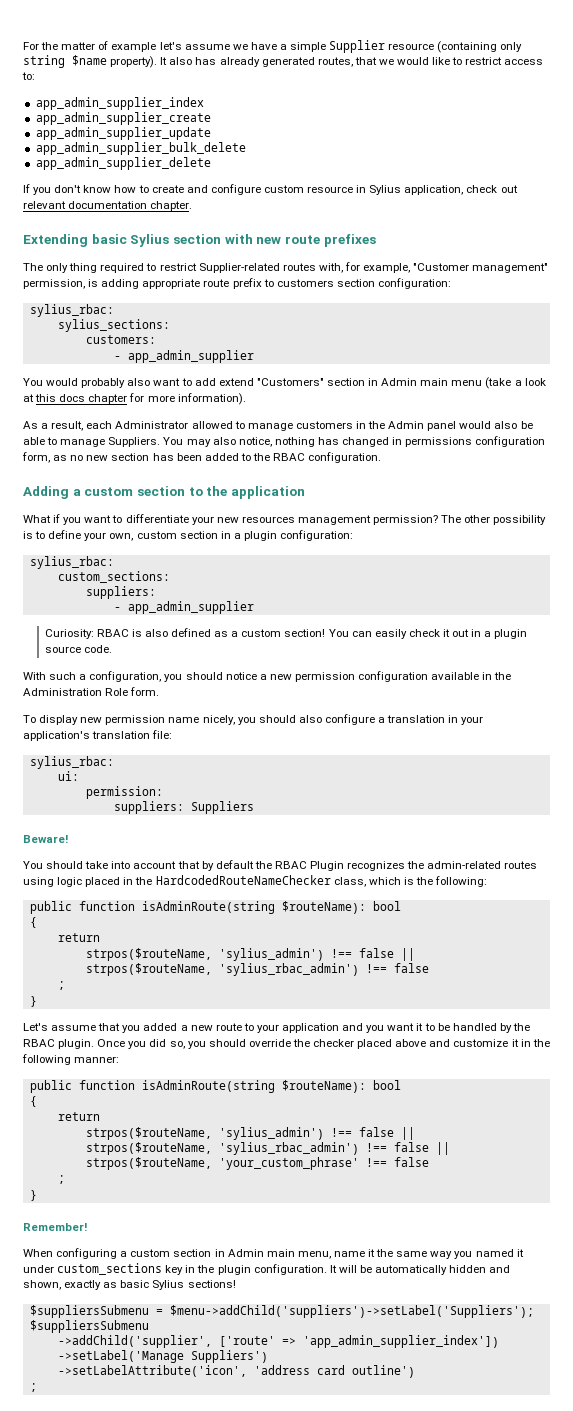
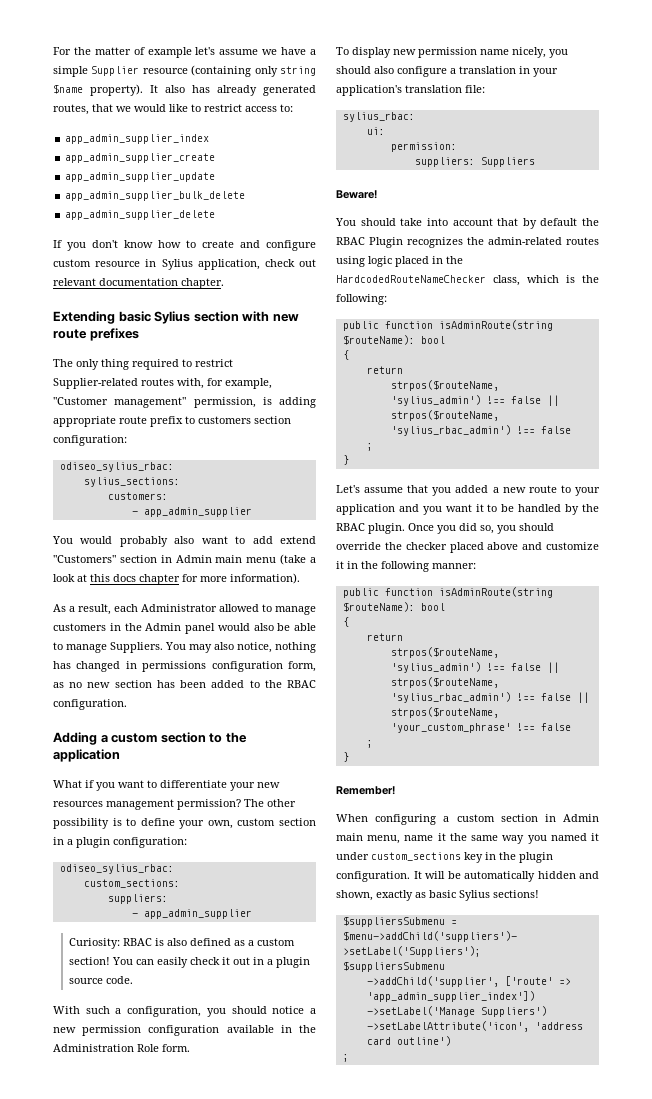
  The only thing required to restrict Supplier-related routes with, for example, "Customer management" permission, is adding appropriate route prefix to customers section configuration:
- sylius_rbac:
+ odiseo_sylius_rbac:
  The other possibility is to define your own, custom section in a plugin configuration:
- sylius_rbac:
+ odiseo_sylius_rbac:

